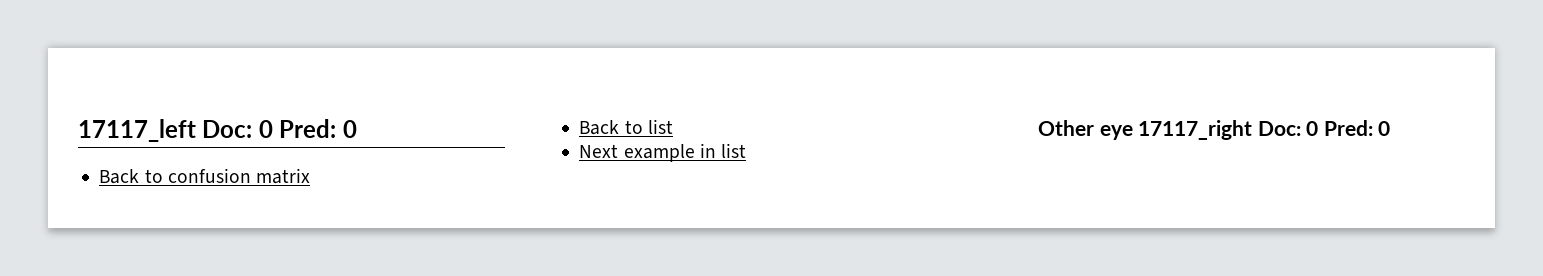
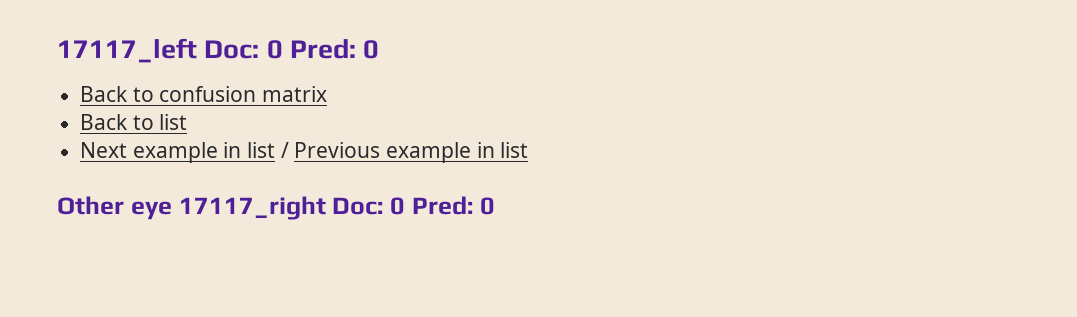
- Next example in list
+ Next example in list / Previous example in list

